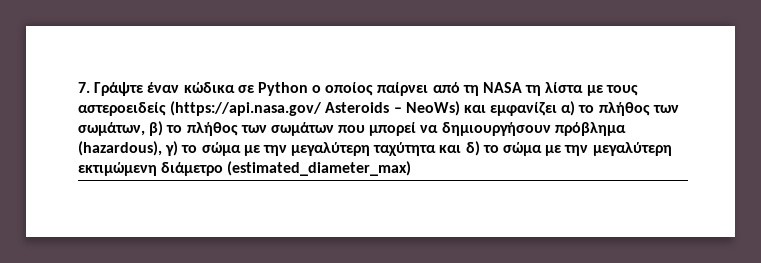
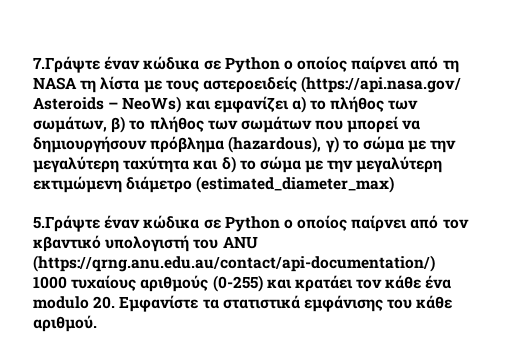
- 7. Γράψτε έναν κώδικα σε Python ο οποίος παίρνει από τη NASA τη λίστα με τους αστεροειδείς (https://api.nasa.gov/ Asteroids – NeoWs) και εμφανίζει α) το πλήθος των σωμάτων, β) το πλήθος των σωμάτων που μπορεί να δημιουργήσουν πρόβλημα (hazardous), γ) το σώμα με την μεγαλύτερη ταχύτητα και δ) το σώμα με την μεγαλύτερη εκτιμώμενη διάμετρο (estimated_diameter_max)
+ 7.Γράψτε έναν κώδικα σε Python ο οποίος παίρνει από τη NASA τη λίστα με τους αστεροειδείς (https://api.nasa.gov/ Asteroids – NeoWs) και εμφανίζει α) το πλήθος των σωμάτων, β) το πλήθος των σωμάτων που μπορεί να δημιουργήσουν πρόβλημα (hazardous), γ) το σώμα με την μεγαλύτερη ταχύτητα και δ) το σώμα με την μεγαλύτερη εκτιμώμενη διάμετρο (estimated_diameter_max)
+ 5.Γράψτε έναν κώδικα σε Python ο οποίος παίρνει από τον κβαντικό υπολογιστή του ANU (https://qrng.anu.edu.au/contact/api-documentation/) 1000 τυχαίους αριθμούς (0-255) και κρατάει τον κάθε ένα modulo 20. Εμφανίστε τα στατιστικά εμφάνισης του κάθε αριθμού.

